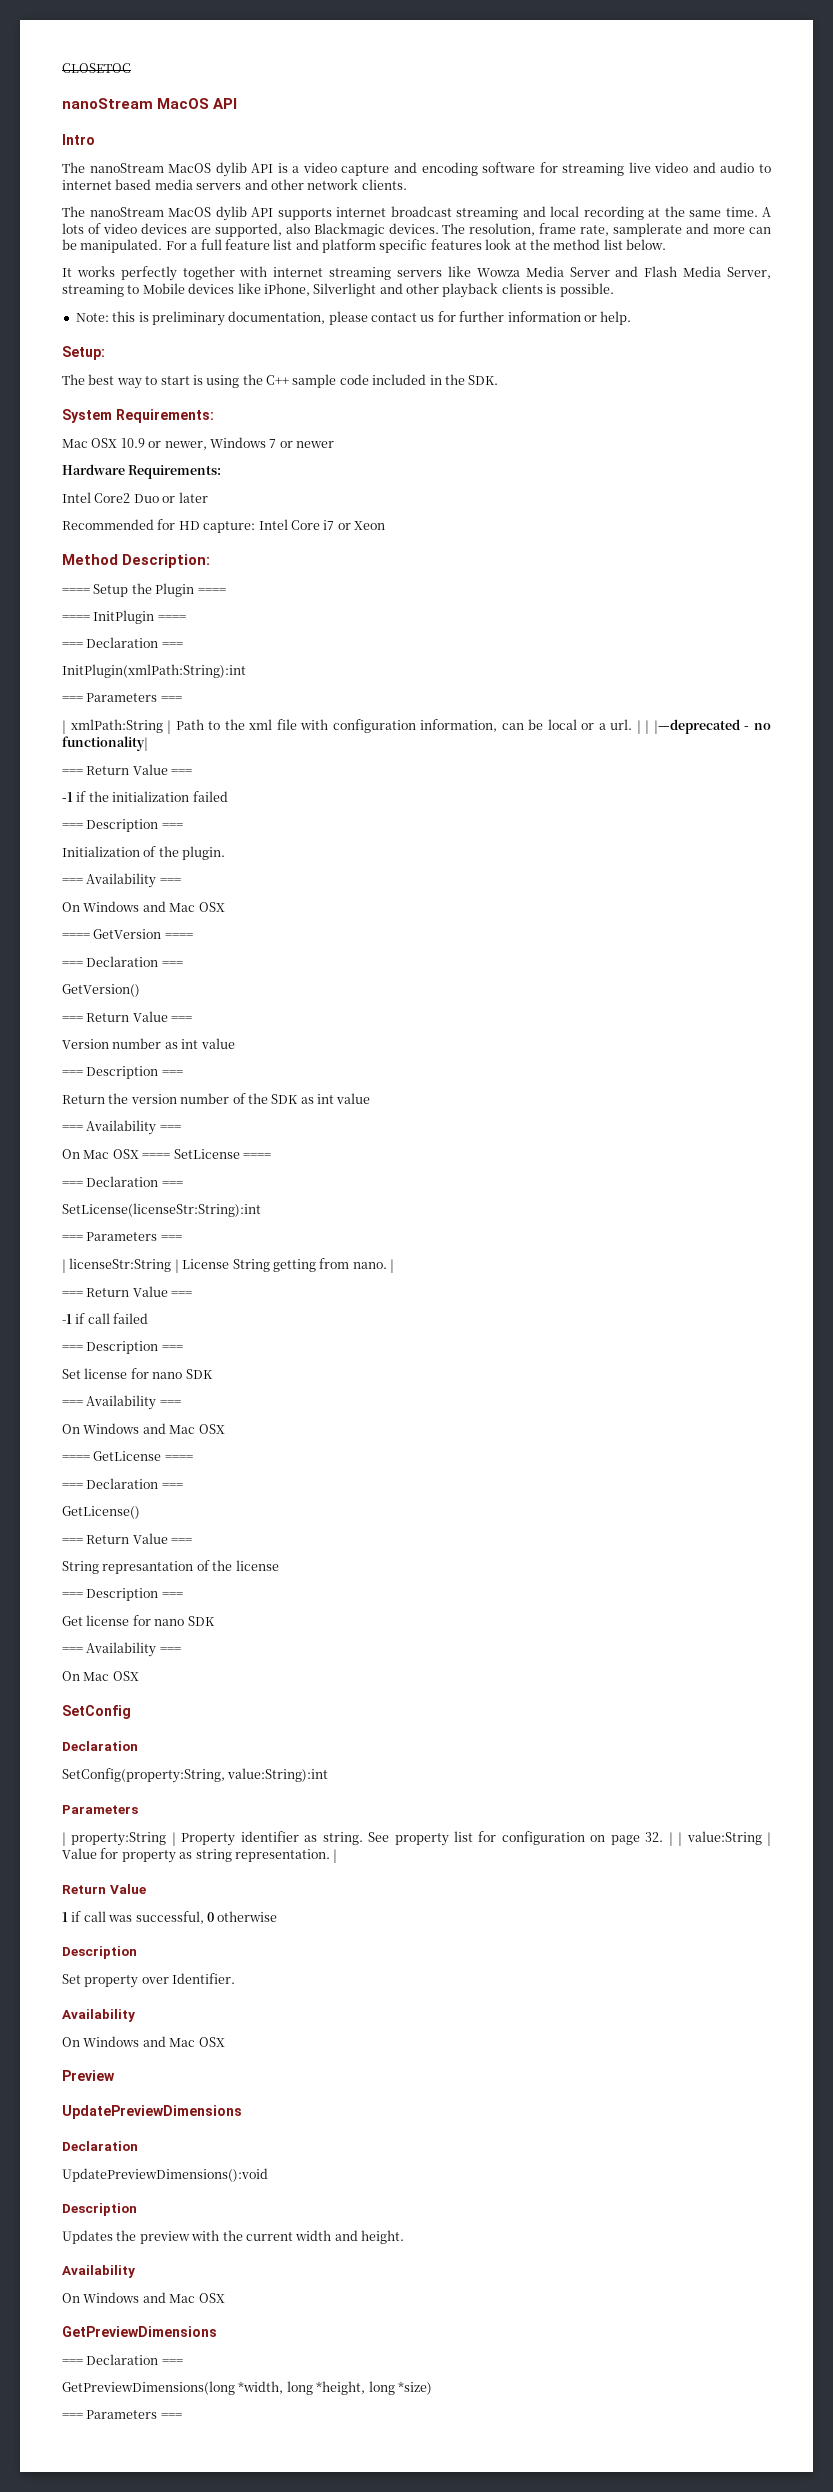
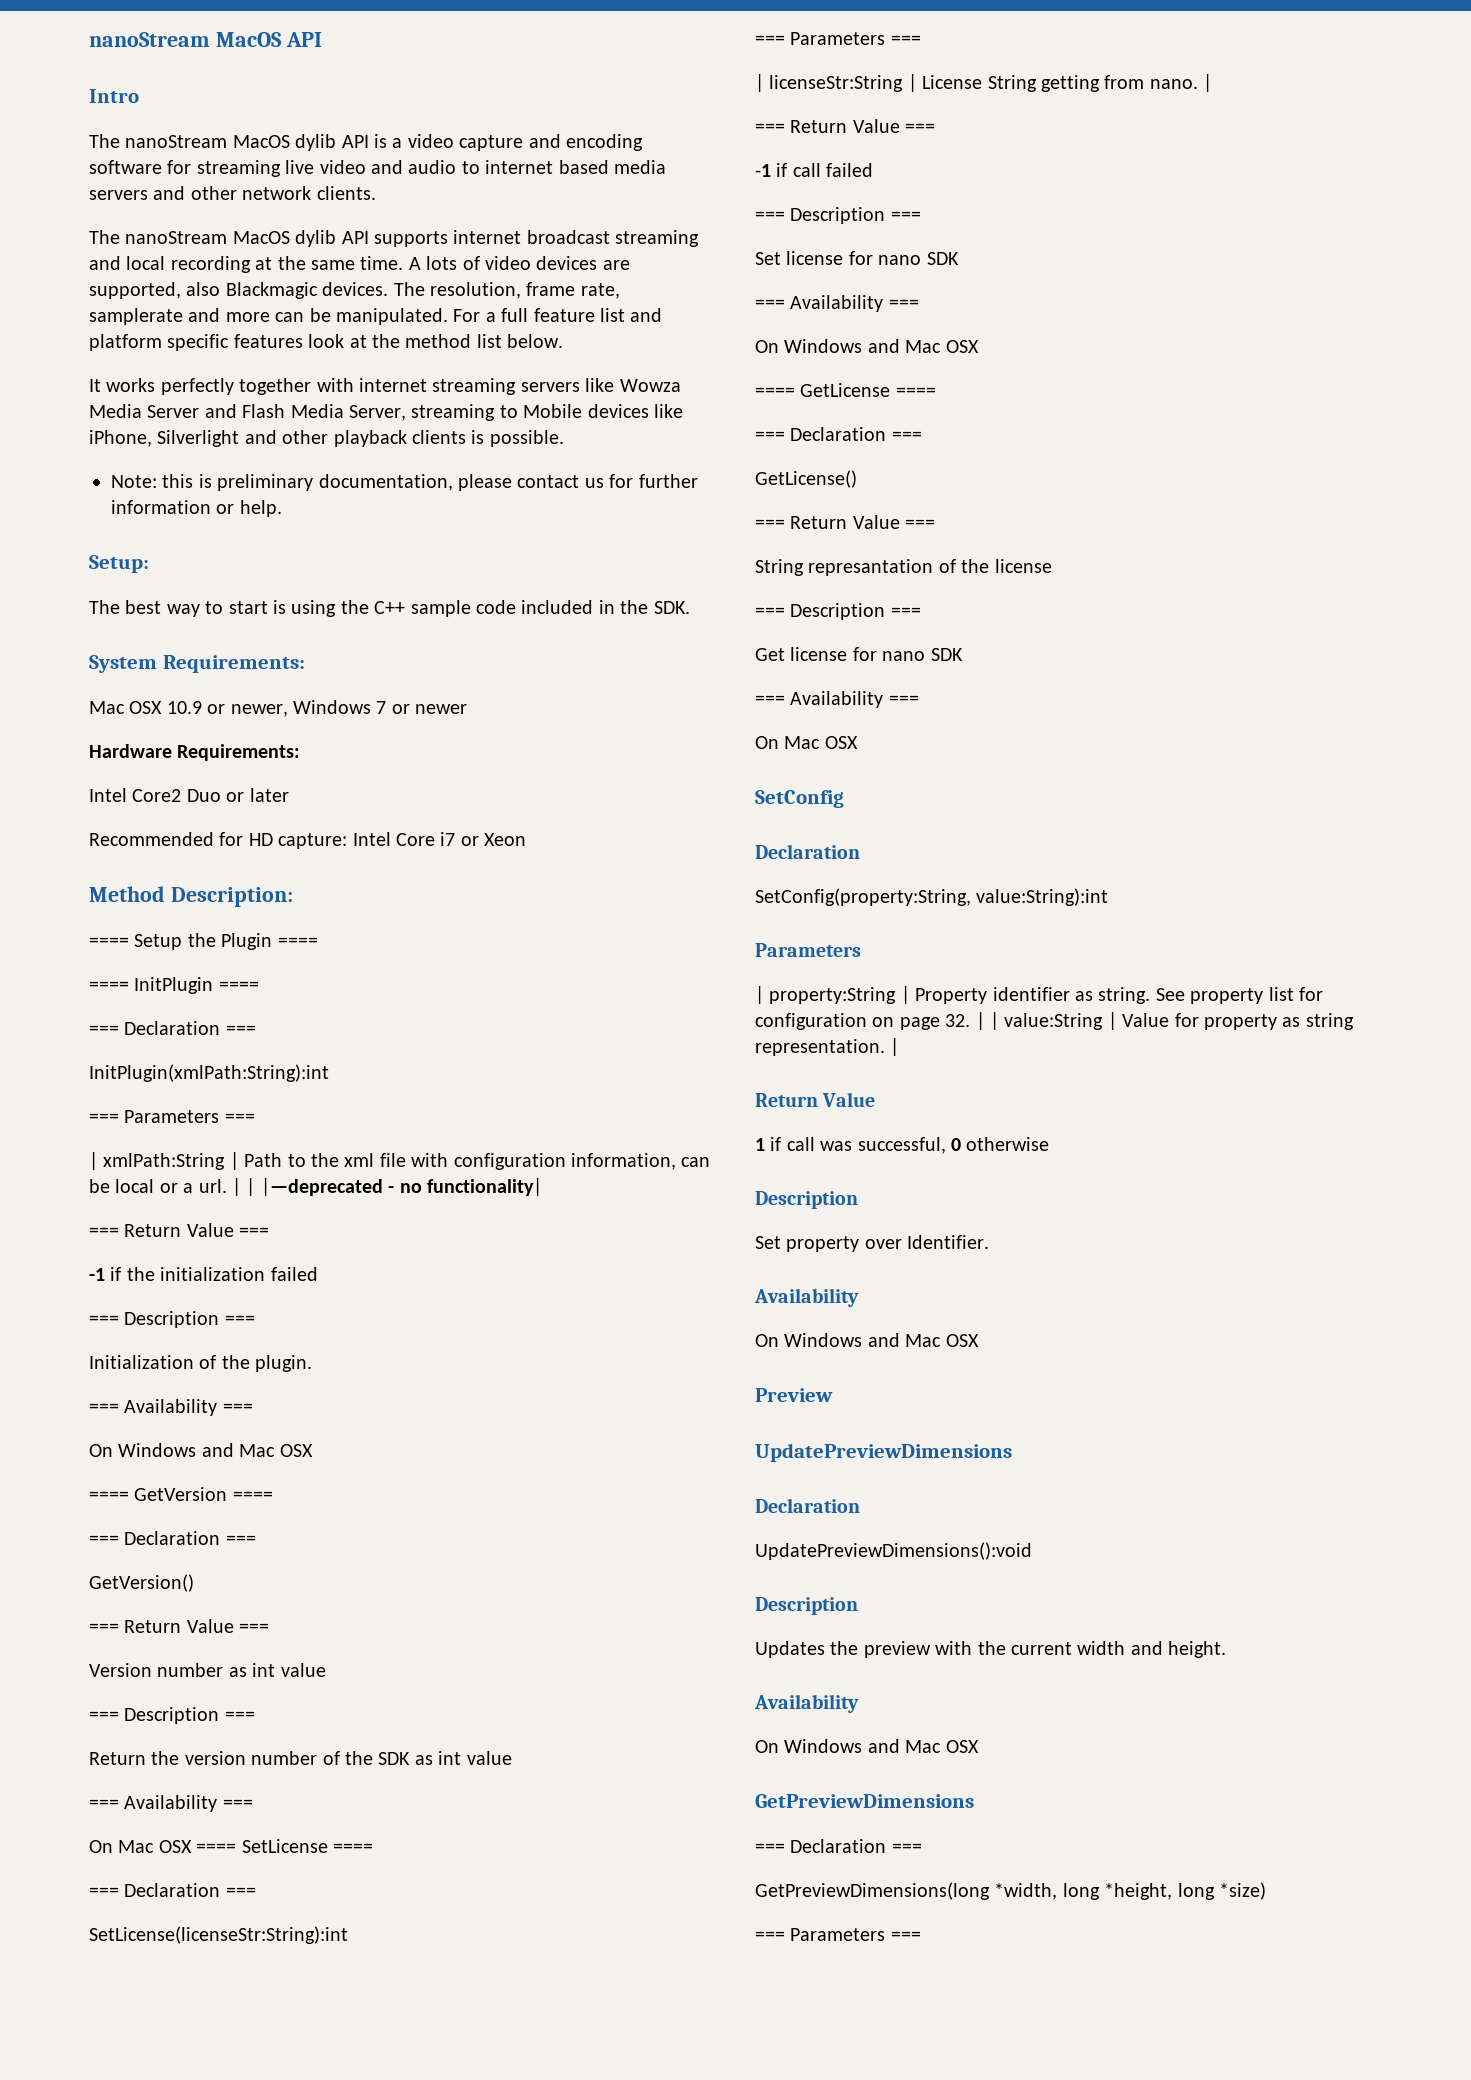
- CLOSETOC

